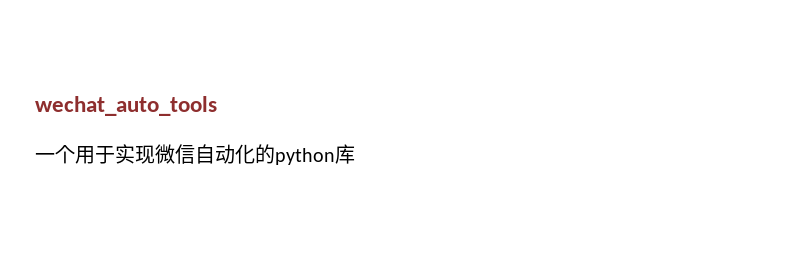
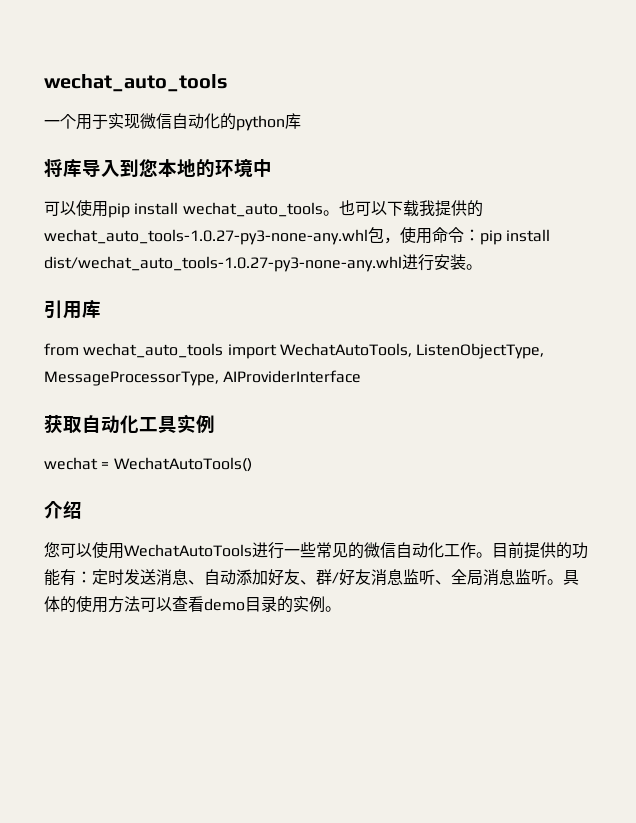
+ 将库导入到您本地的环境中
+ 可以使用pip install wechat_auto_tools。也可以下载我提供的wechat_auto_tools-1.0.27-py3-none-any.whl包，使用命令：pip install dist/wechat_auto_tools-1.0.27-py3-none-any.whl进行安装。
+ 引用库
+ from wechat_auto_tools import WechatAutoTools, ListenObjectType, MessageProcessorType, AIProviderInterface
+ 获取自动化工具实例
+ wechat = WechatAutoTools()
+ 介绍
+ 您可以使用WechatAutoTools进行一些常见的微信自动化工作。目前提供的功能有：定时发送消息、自动添加好友、群/好友消息监听、全局消息监听。具体的使用方法可以查看demo目录的实例。

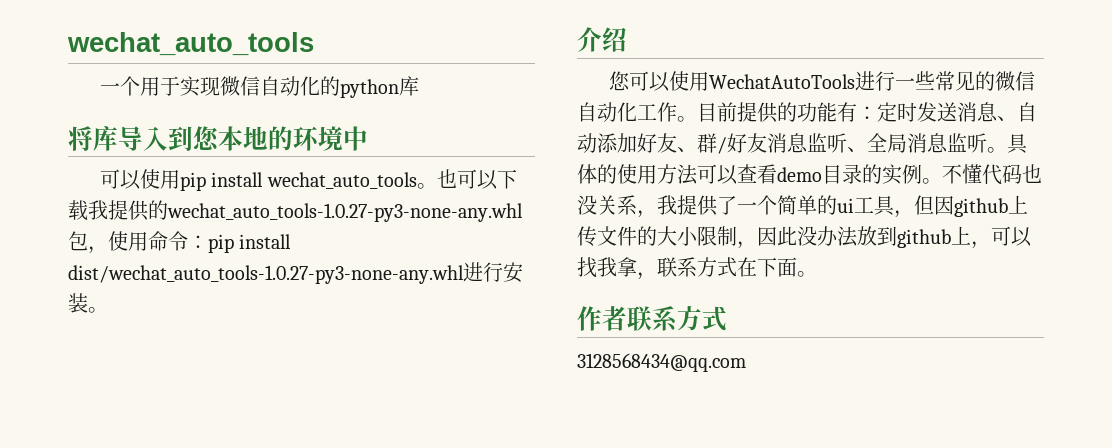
- 引用库
- from wechat_auto_tools import WechatAutoTools, ListenObjectType, MessageProcessorType, AIProviderInterface
- 获取自动化工具实例
- wechat = WechatAutoTools()
+ 不懂代码也没关系，我提供了一个简单的ui工具，但因github上传文件的大小限制，因此没办法放到github上，可以找我拿，联系方式在下面。
+ 作者联系方式
+ 3128568434@qq.com

